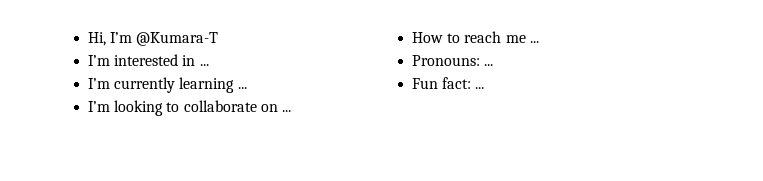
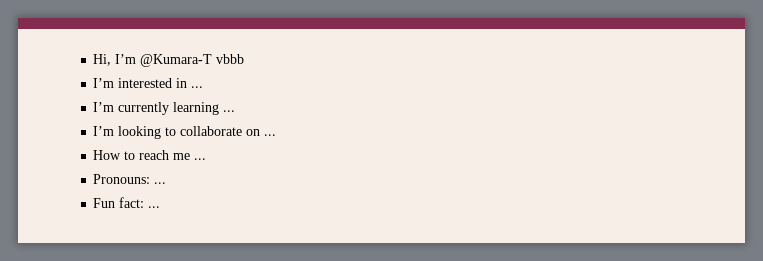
- Hi, I’m @Kumara-T
+ Hi, I’m @Kumara-T vbbb

